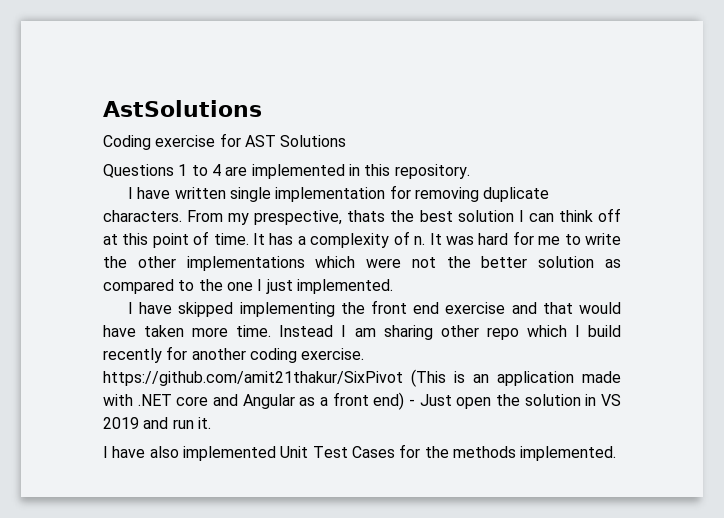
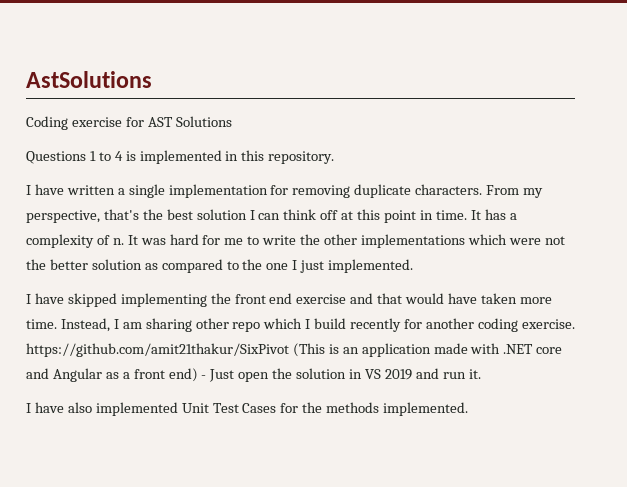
- Questions 1 to 4 are implemented in this repository.
+ Questions 1 to 4 is implemented in this repository.
- I have written single implementation for removing duplicate characters.
+ I have written a single implementation for removing duplicate characters.
- From my prespective, thats the best solution I can think off at this point of time.
+ From my perspective, that's the best solution I can think off at this point in time.
- Instead I am sharing other repo which I build recently for another coding exercise. https://github.com/amit21thakur/SixPivot (This is an application made with .NET core and Angular as a front end) - Just open the solution in VS 2019 and run it.
+ Instead, I am sharing other repo which I build recently for another coding exercise. https://github.com/amit21thakur/SixPivot (This is an application made with .NET core and Angular as a front end) - Just open the solution in VS 2019 and run it.

